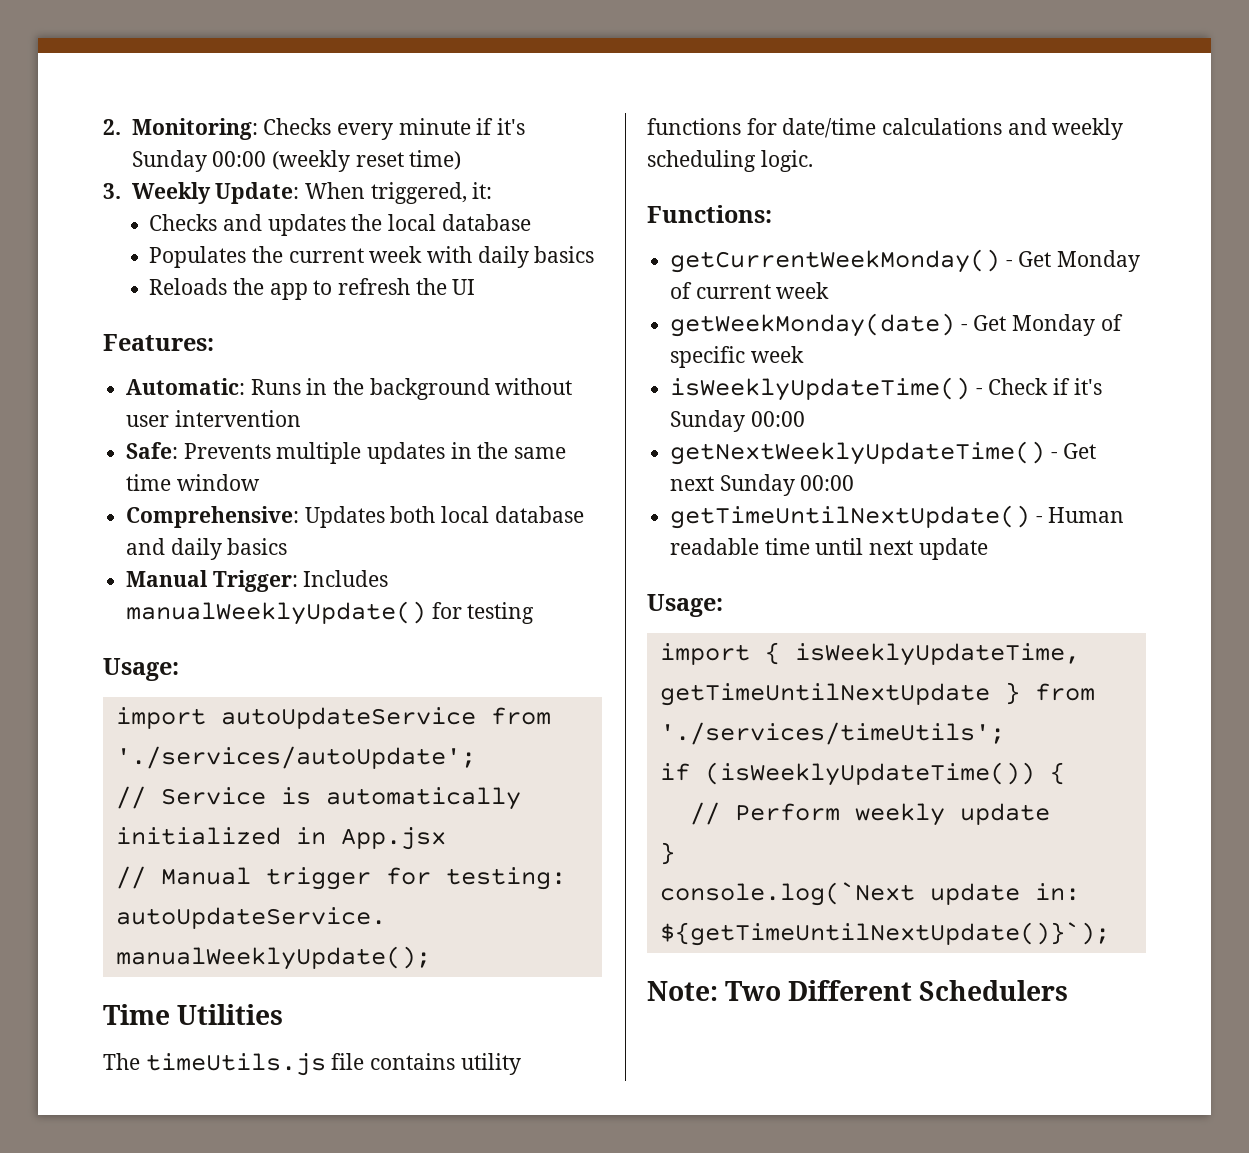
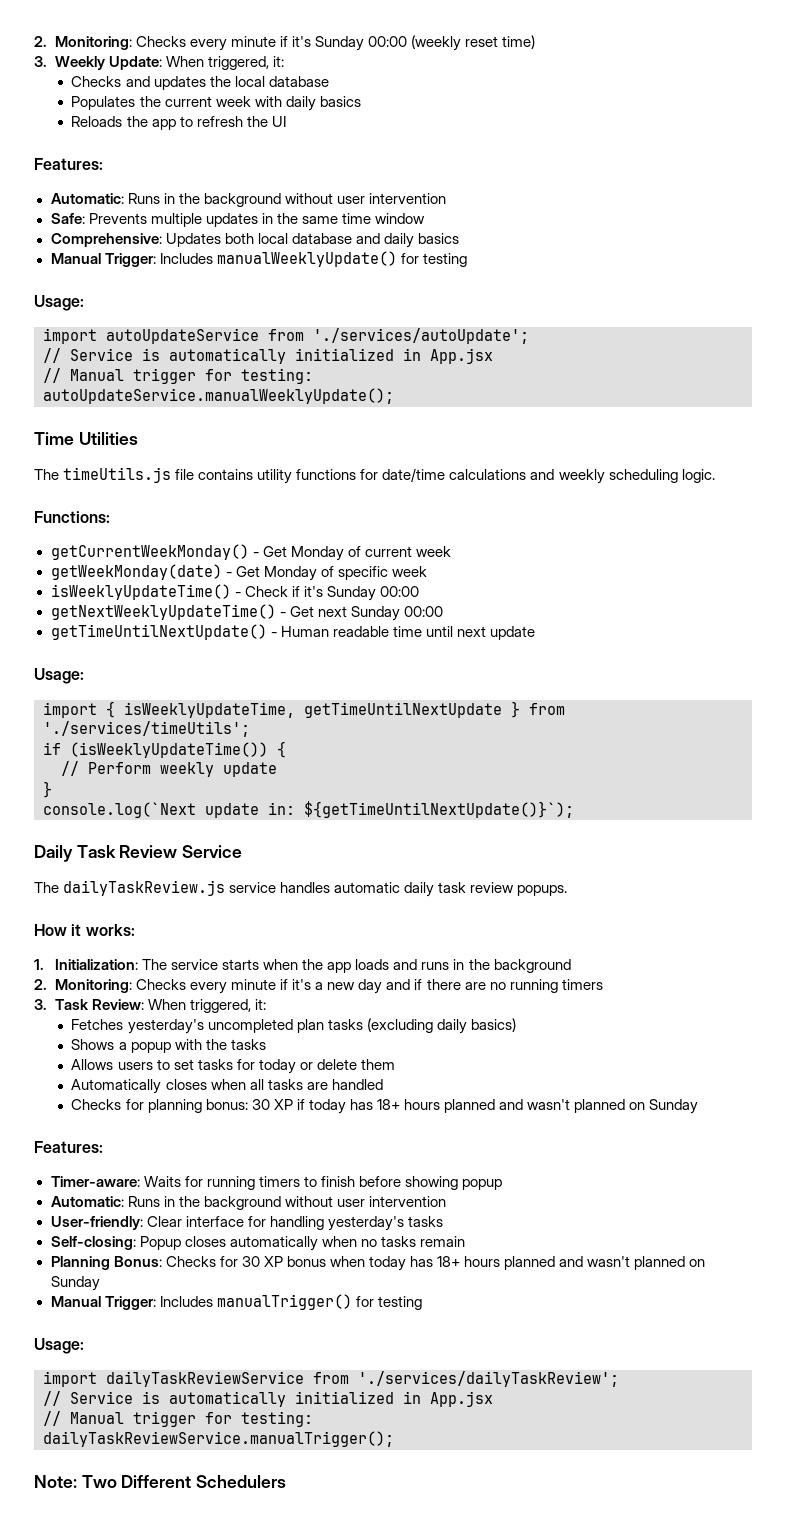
+ Daily Task Review Service
+ The dailyTaskReview.js service handles automatic daily task review popups.
+ How it works:
+ 1. Initialization: The service starts when the app loads and runs in the background
+ 2. Monitoring: Checks every minute if it's a new day and if there are no running timers
+ 3. Task Review: When triggered, it:
+ Fetches yesterday's uncompleted plan tasks (excluding daily basics)
+ Shows a popup with the tasks
+ Allows users to set tasks for today or delete them
+ Automatically closes when all tasks are handled
+ Checks for planning bonus: 30 XP if today has 18+ hours planned and wasn't planned on Sunday
+ Features:
+ Timer-aware: Waits for running timers to finish before showing popup
+ Automatic: Runs in the background without user intervention
+ User-friendly: Clear interface for handling yesterday's tasks
+ Self-closing: Popup closes automatically when no tasks remain
+ Planning Bonus: Checks for 30 XP bonus when today has 18+ hours planned and wasn't planned on Sunday
+ Manual Trigger: Includes manualTrigger() for testing
+ Usage:
+ import dailyTaskReviewService from './services/dailyTaskReview';
+ // Service is automatically initialized in App.jsx
+ // Manual trigger for testing:
+ dailyTaskReviewService.manualTrigger();

